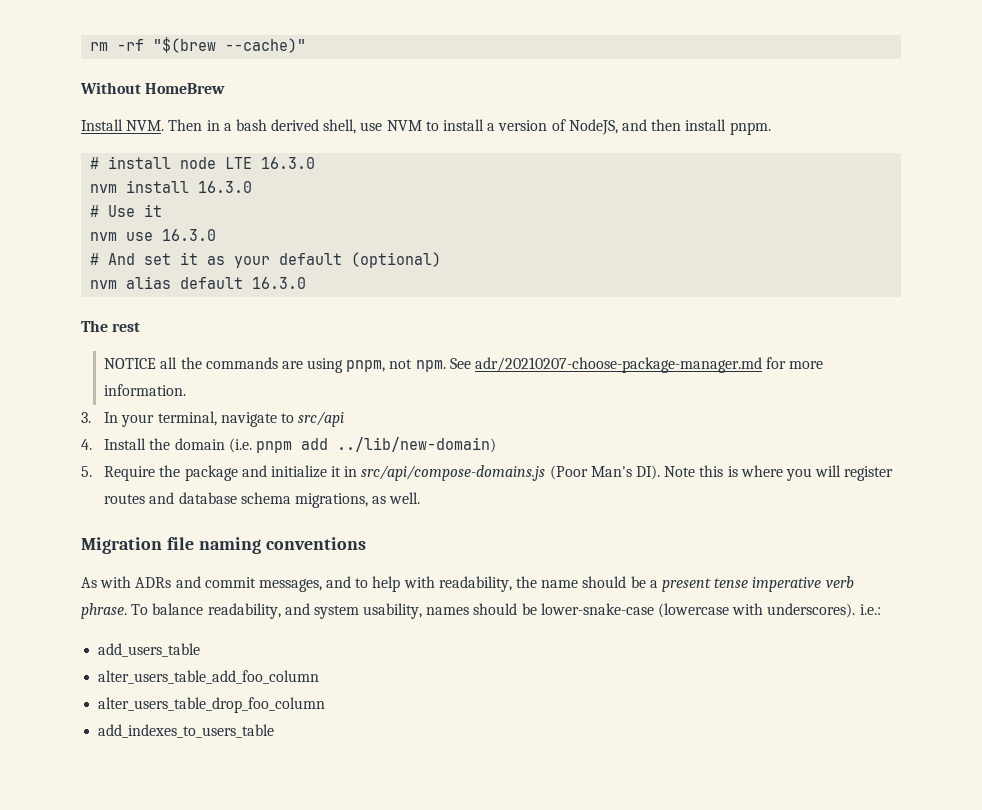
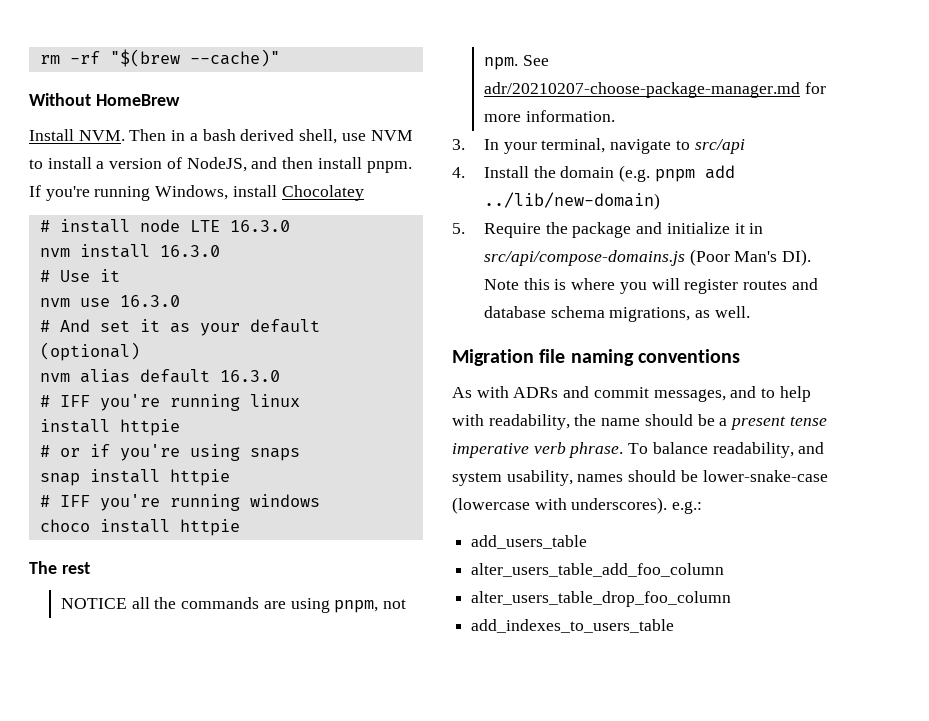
+ If you're running Windows, install Chocolatey
+ # IFF you're running linux
+ install httpie
+ # or if you're using snaps
+ snap install httpie
+ # IFF you're running windows
+ choco install httpie
- 4. Install the domain (i.e. pnpm add ../lib/new-domain)
+ 4. Install the domain (e.g. pnpm add ../lib/new-domain)
- To balance readability, and system usability, names should be lower-snake-case (lowercase with underscores). i.e.:
+ To balance readability, and system usability, names should be lower-snake-case (lowercase with underscores). e.g.:

